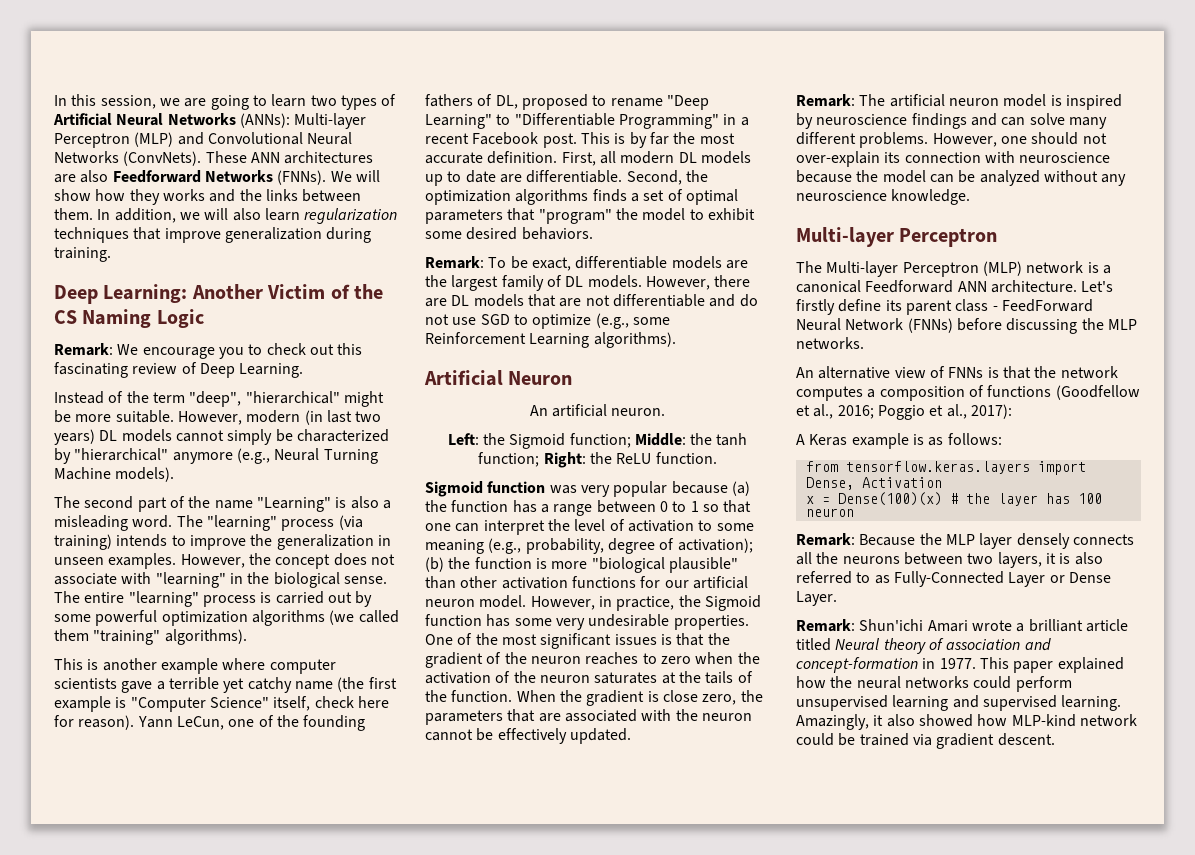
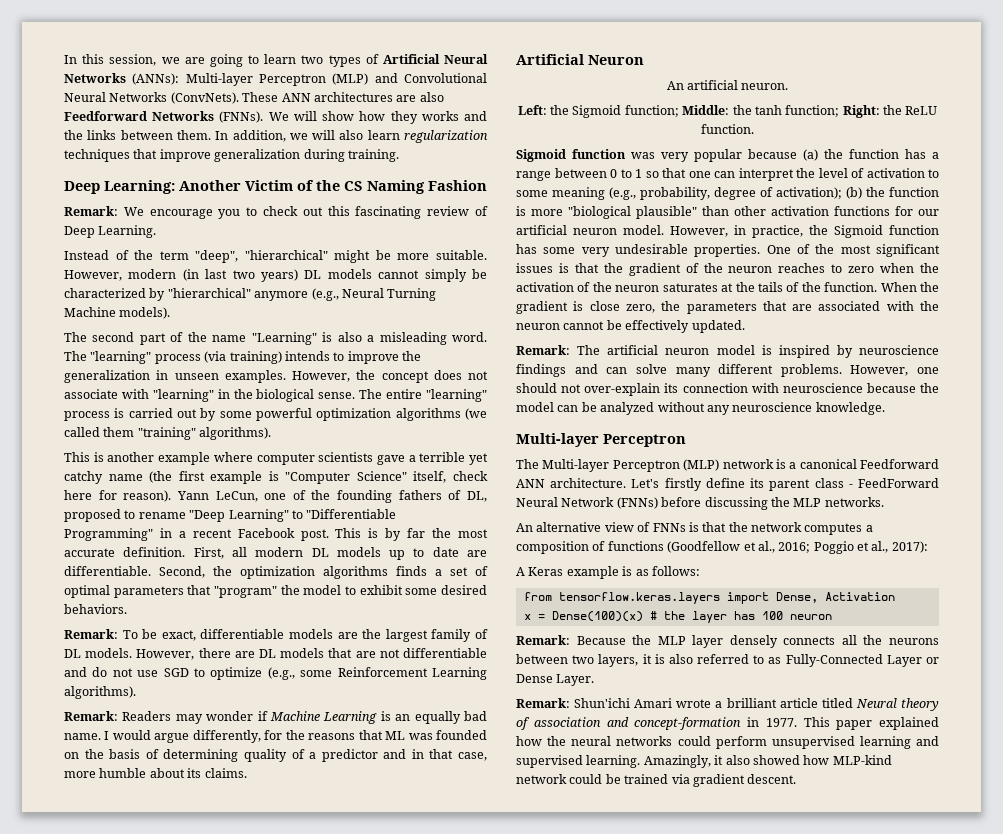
- Deep Learning: Another Victim of the CS Naming Logic
+ Deep Learning: Another Victim of the CS Naming Fashion
+ Remark: Readers may wonder if Machine Learning is an equally bad name. I would argue differently, for the reasons that ML was founded on the basis of determining quality of a predictor and in that case, more humble about its claims.

